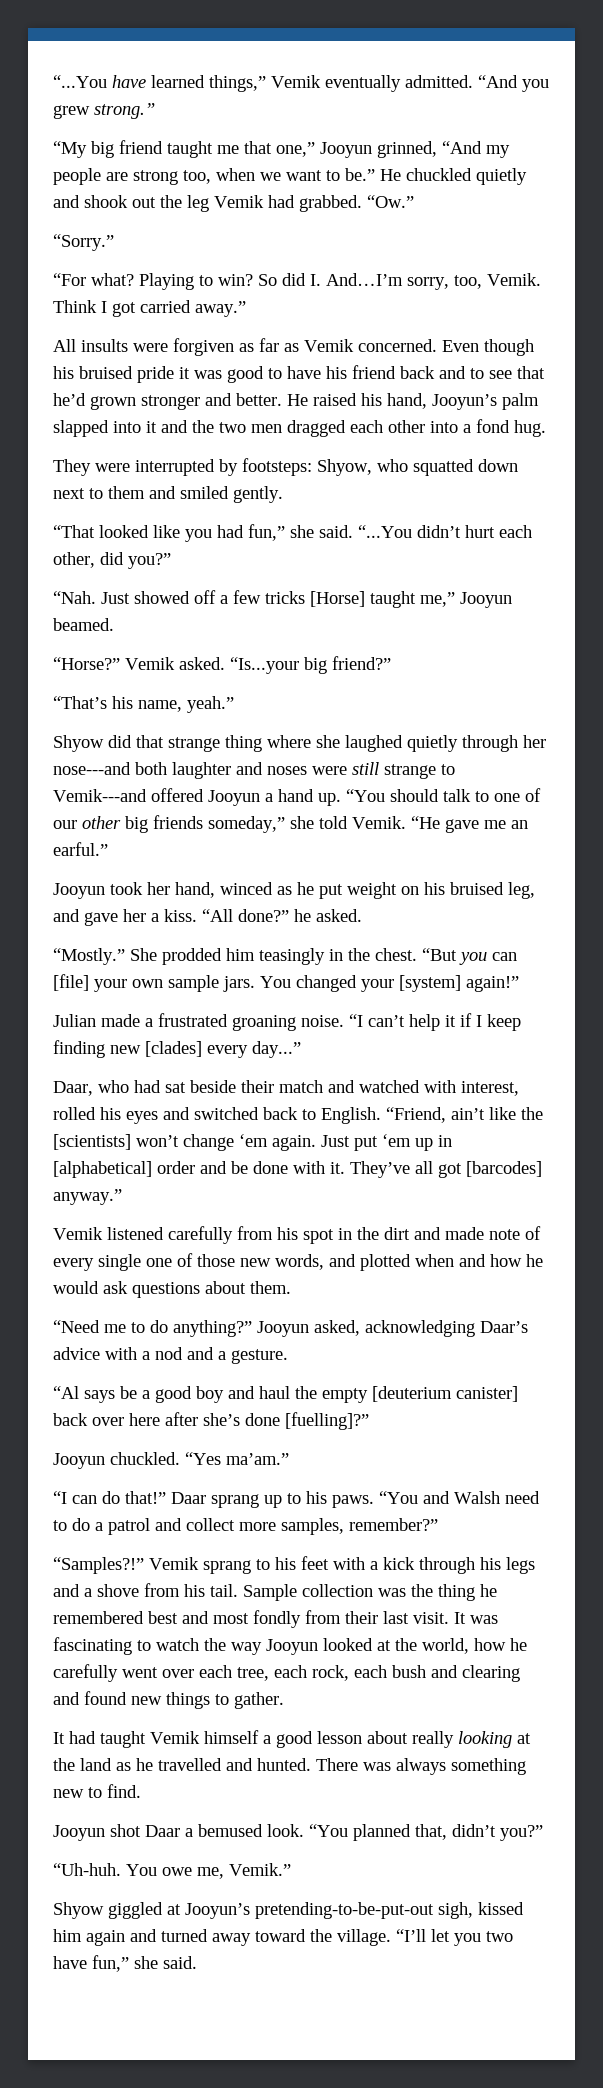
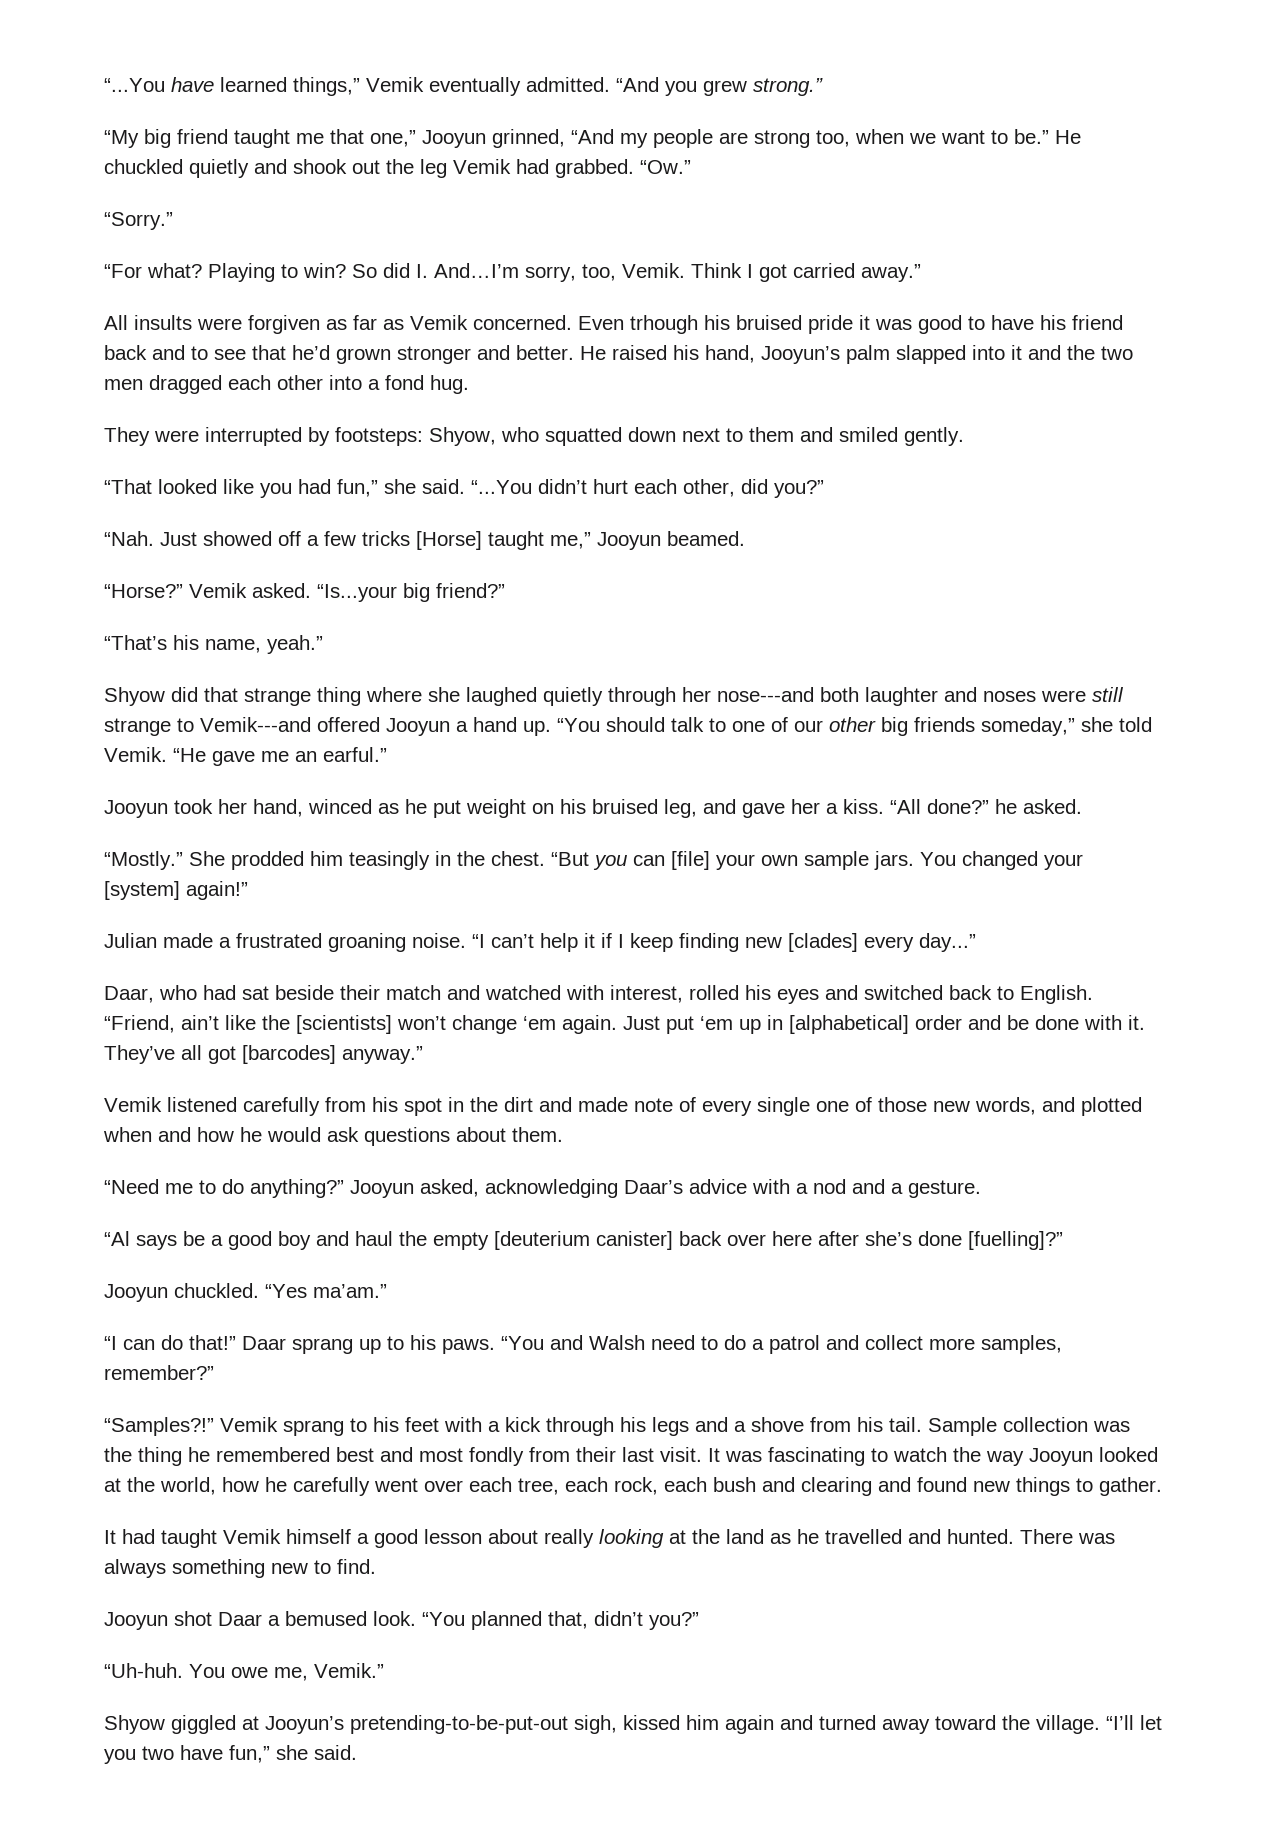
- Even though his bruised pride it was good to have his friend back and to see that he’d grown stronger and better.
+ Even trhough his bruised pride it was good to have his friend back and to see that he’d grown stronger and better.

